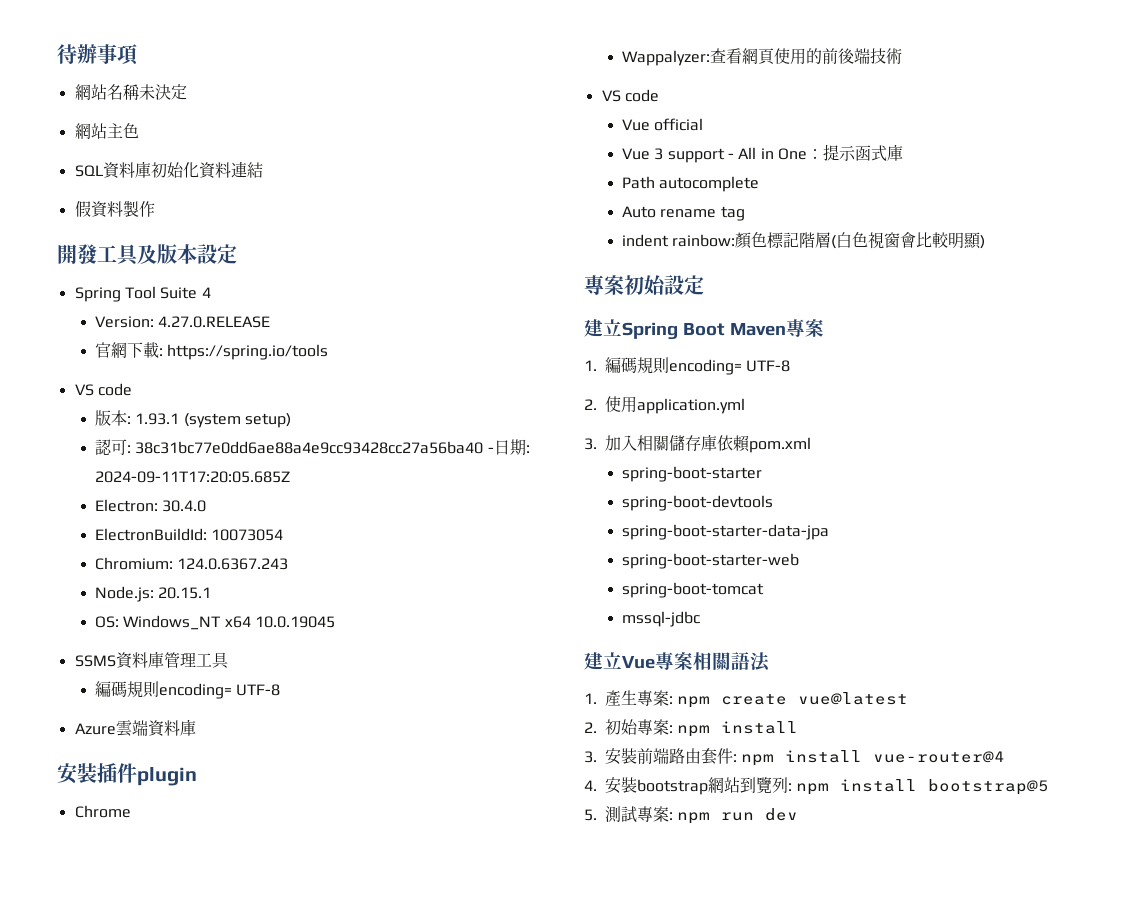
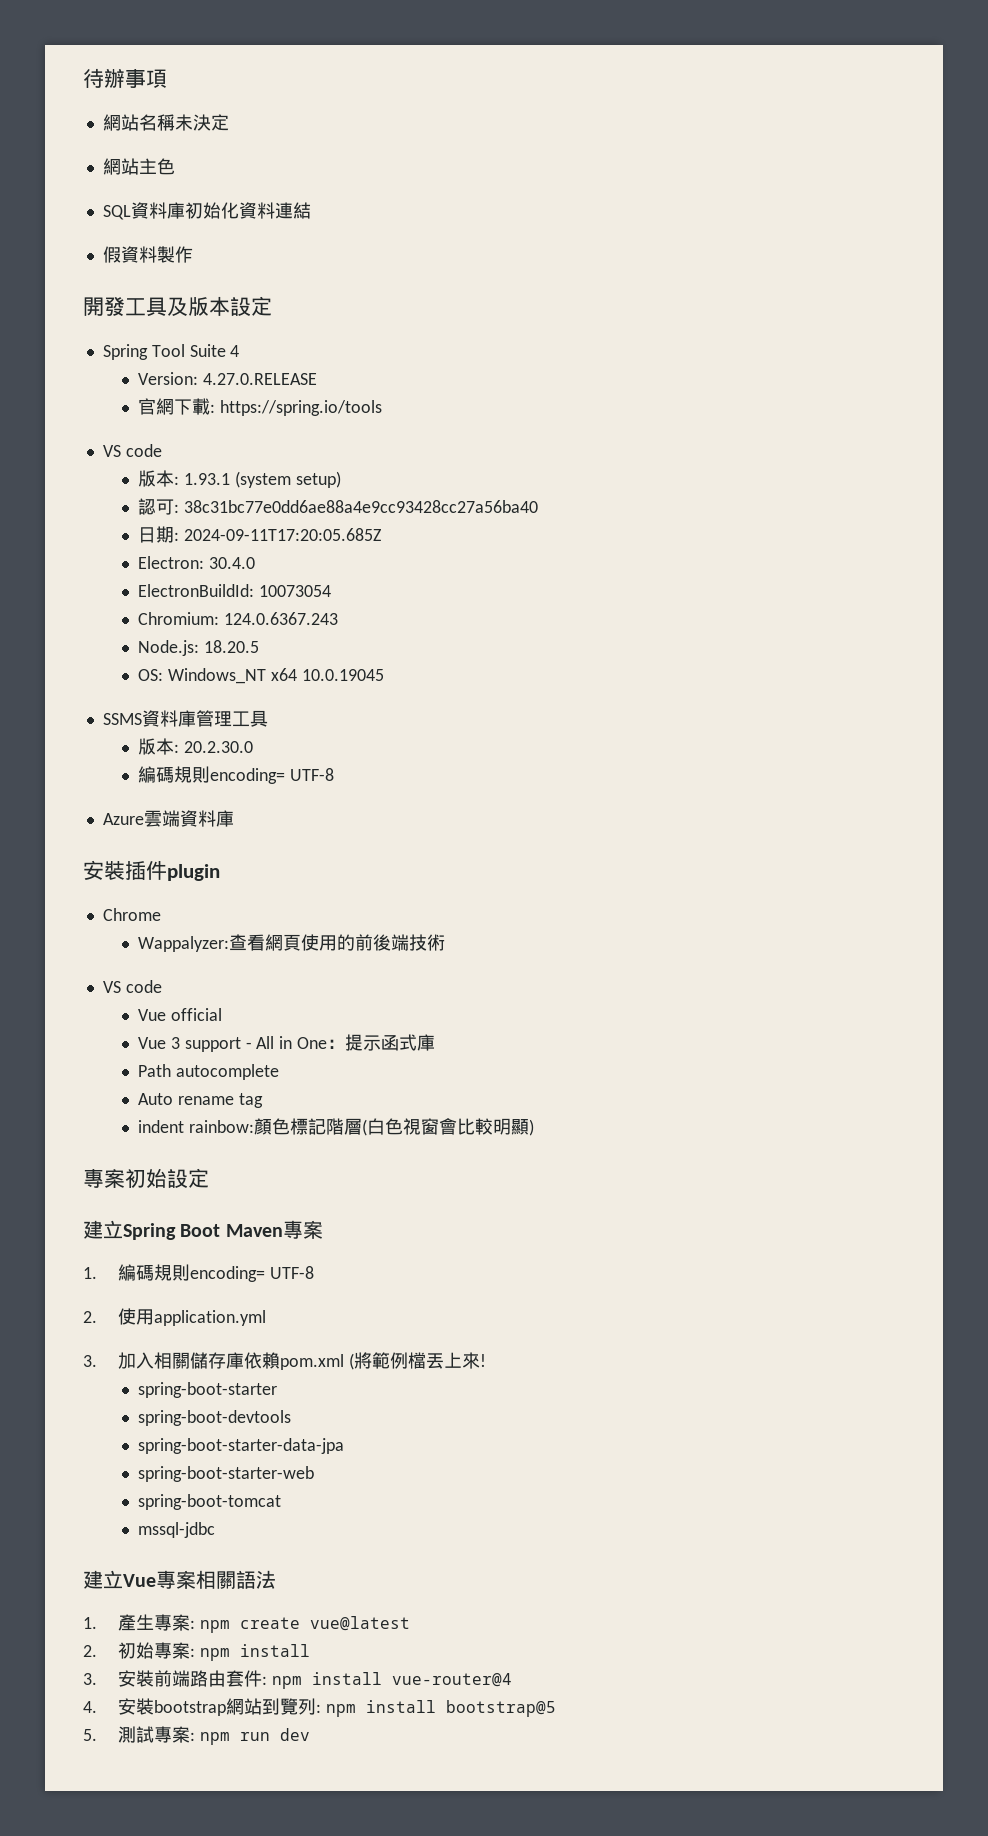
- 認可: 38c31bc77e0dd6ae88a4e9cc93428cc27a56ba40 -日期: 2024-09-11T17:20:05.685Z
+ 認可: 38c31bc77e0dd6ae88a4e9cc93428cc27a56ba40
+ 日期: 2024-09-11T17:20:05.685Z
- Node.js: 20.15.1
+ Node.js: 18.20.5
+ 版本: 20.2.30.0
- 3.加入相關儲存庫依賴pom.xml
+ 3.加入相關儲存庫依賴pom.xml (將範例檔丟上來!

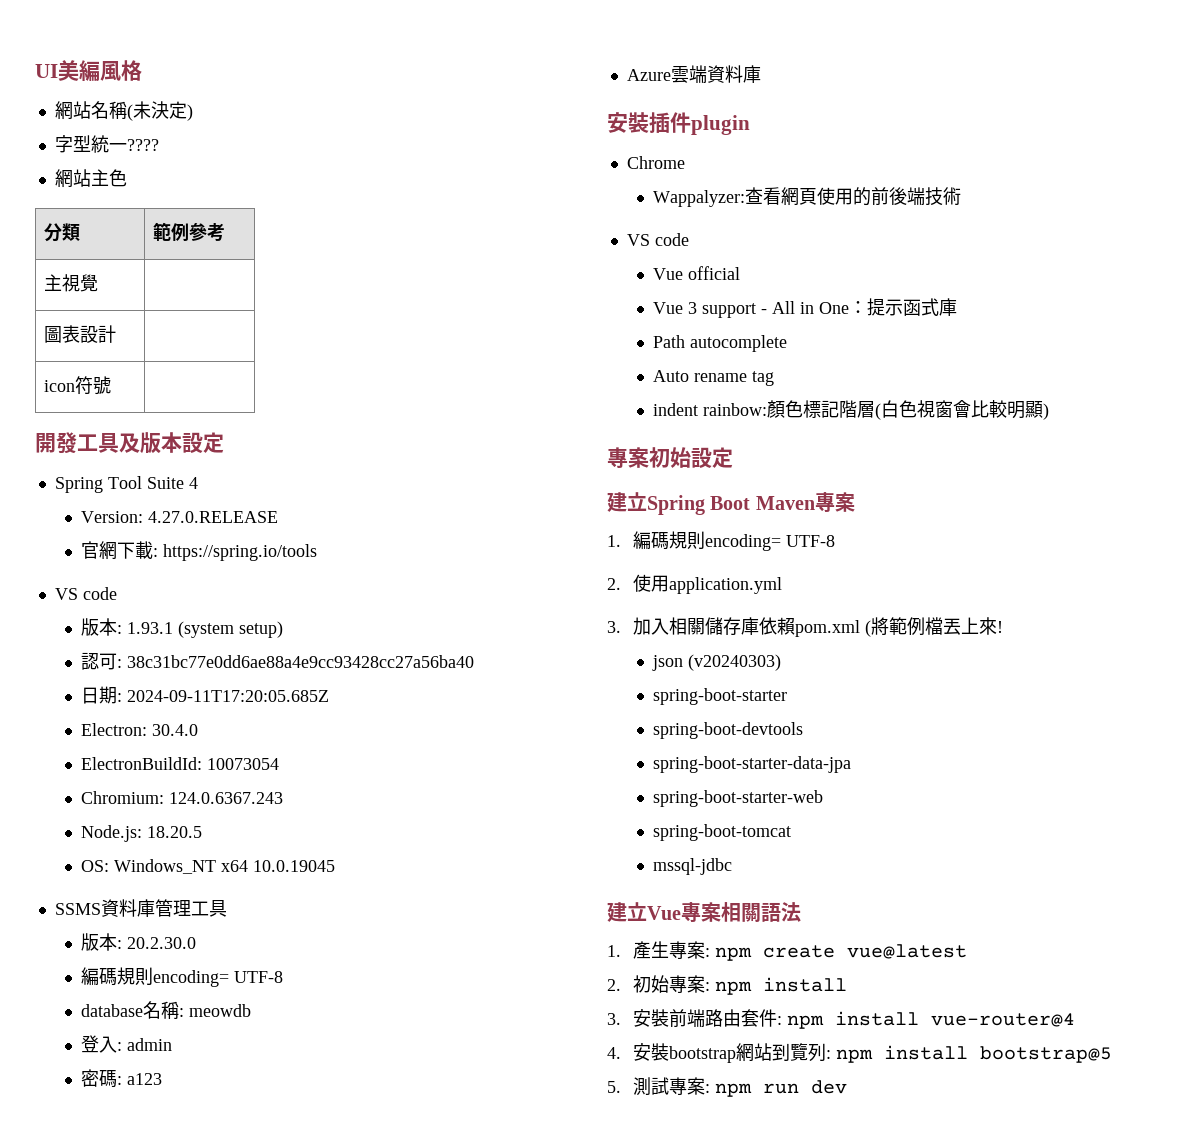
- 待辦事項
+ UI美編風格
- 網站名稱未決定
+ 網站名稱(未決定)
+ 字型統一????
  網站主色
- SQL資料庫初始化資料連結
- 假資料製作
+ 分類 | 範例參考
+ 主視覺 |
+ 圖表設計 |
+ icon符號 |
+ database名稱: meowdb
+ 登入: admin
+ 密碼: a123
+ json (v20240303)

